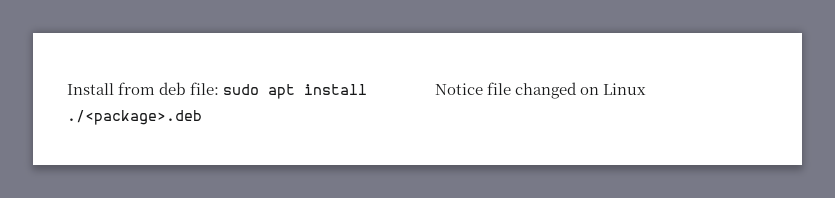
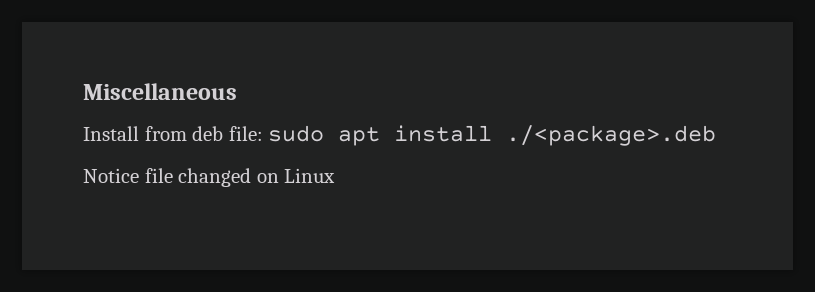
+ Miscellaneous

